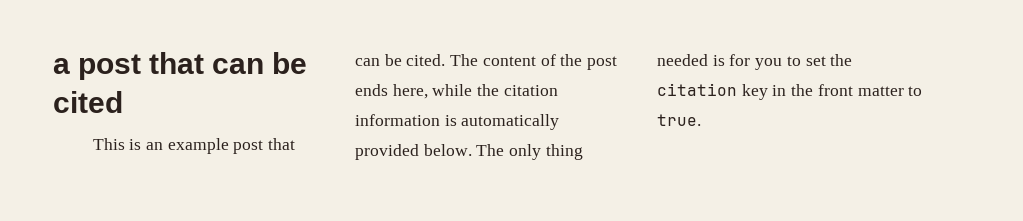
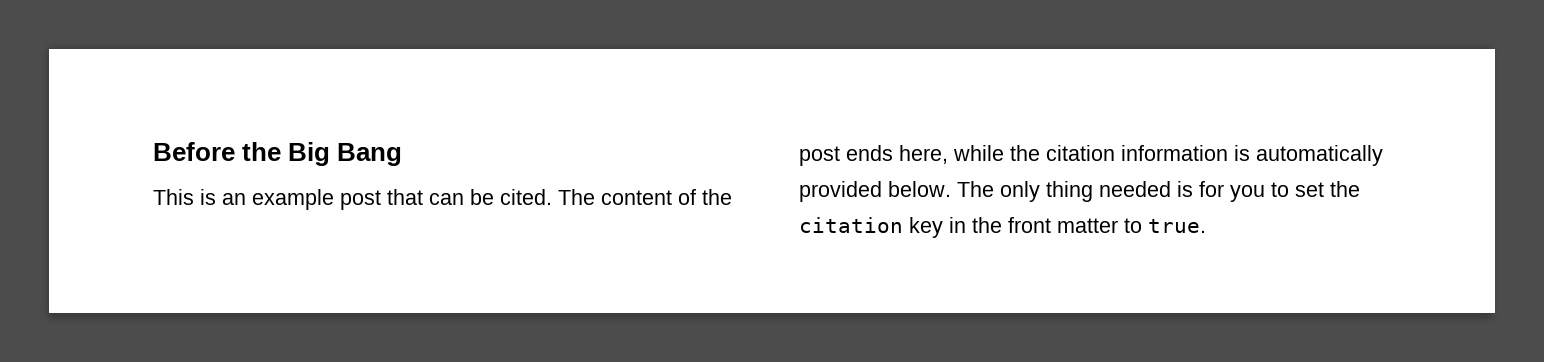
- a post that can be cited
+ Before the Big Bang

